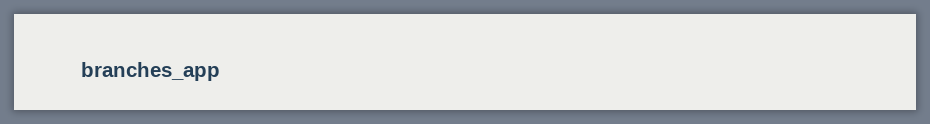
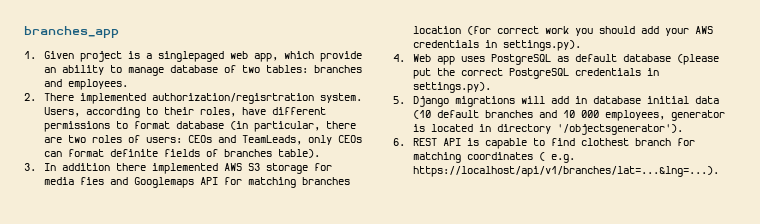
+ 1. Given project is a singlepaged web app, which provide an ability to manage database of two tables: branches and employees.
+ 2. There implemented authorization/regisrtration system. Users, according to their roles, have different permissions to format database (in particular, there are two roles of users: CEOs and TeamLeads, only CEOs can format definite fields of branches table).
+ 3. In addition there implemented AWS S3 storage for media fies and Googlemaps API for matching branches location (for correct work you should add your AWS credentials in settings.py).
+ 4. Web app uses PostgreSQL as default database (please put the correct PostgreSQL credentials in settings.py).
+ 5. Django migrations will add in database initial data (10 default branches and 10 000 employees, generator is located in directory '/objectsgenerator').
+ 6. REST API is capable to find clothest branch for matching coordinates ( e.g. https://localhost/api/v1/branches/lat=...&lng=...).

